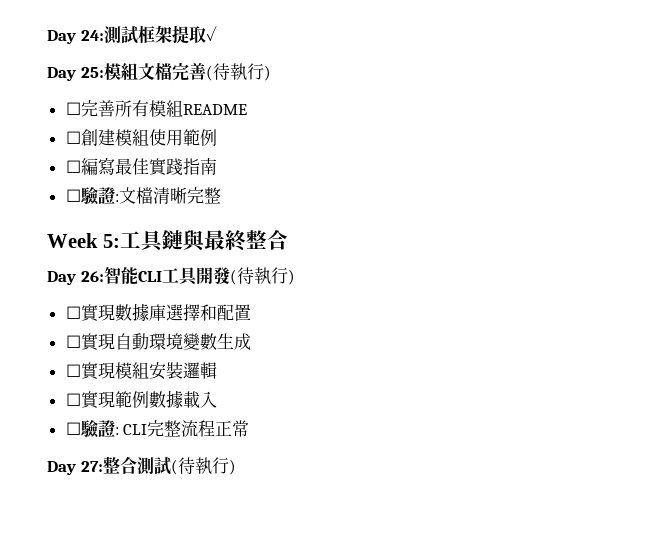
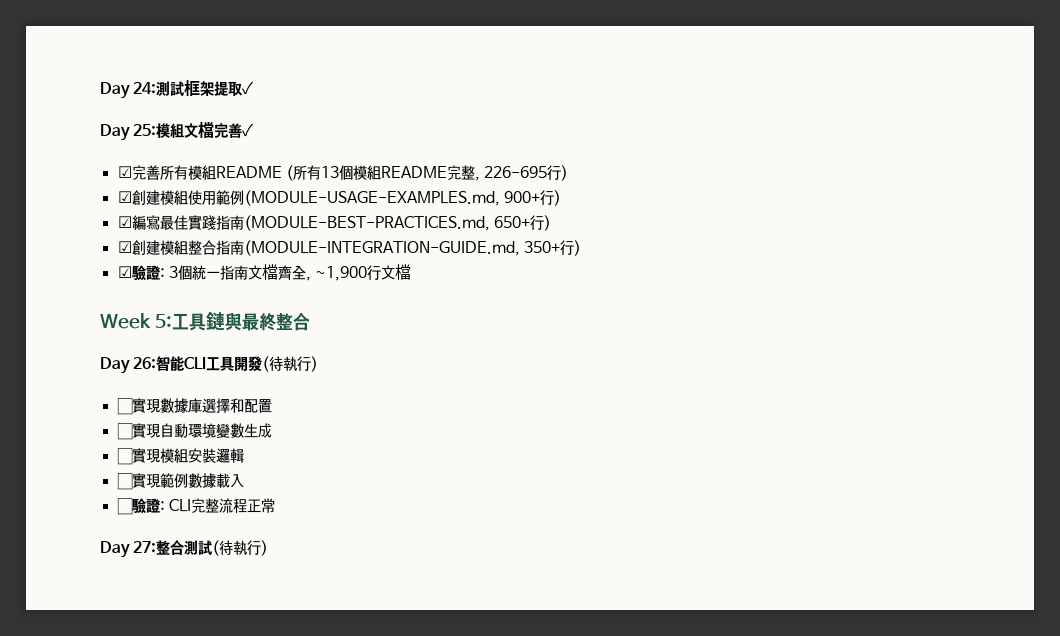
- Day 25:模組文檔完善(待執行)
- ☐完善所有模組README
- ☐創建模組使用範例
- ☐編寫最佳實踐指南
- ☐驗證:文檔清晰完整
+ Day 25:模組文檔完善✓
+ ☑完善所有模組README (所有13個模組README完整, 226-695行)
+ ☑創建模組使用範例(MODULE-USAGE-EXAMPLES.md, 900+行)
+ ☑編寫最佳實踐指南(MODULE-BEST-PRACTICES.md, 650+行)
+ ☑創建模組整合指南(MODULE-INTEGRATION-GUIDE.md, 350+行)
+ ☑驗證: 3個統一指南文檔齊全, ~1,900行文檔

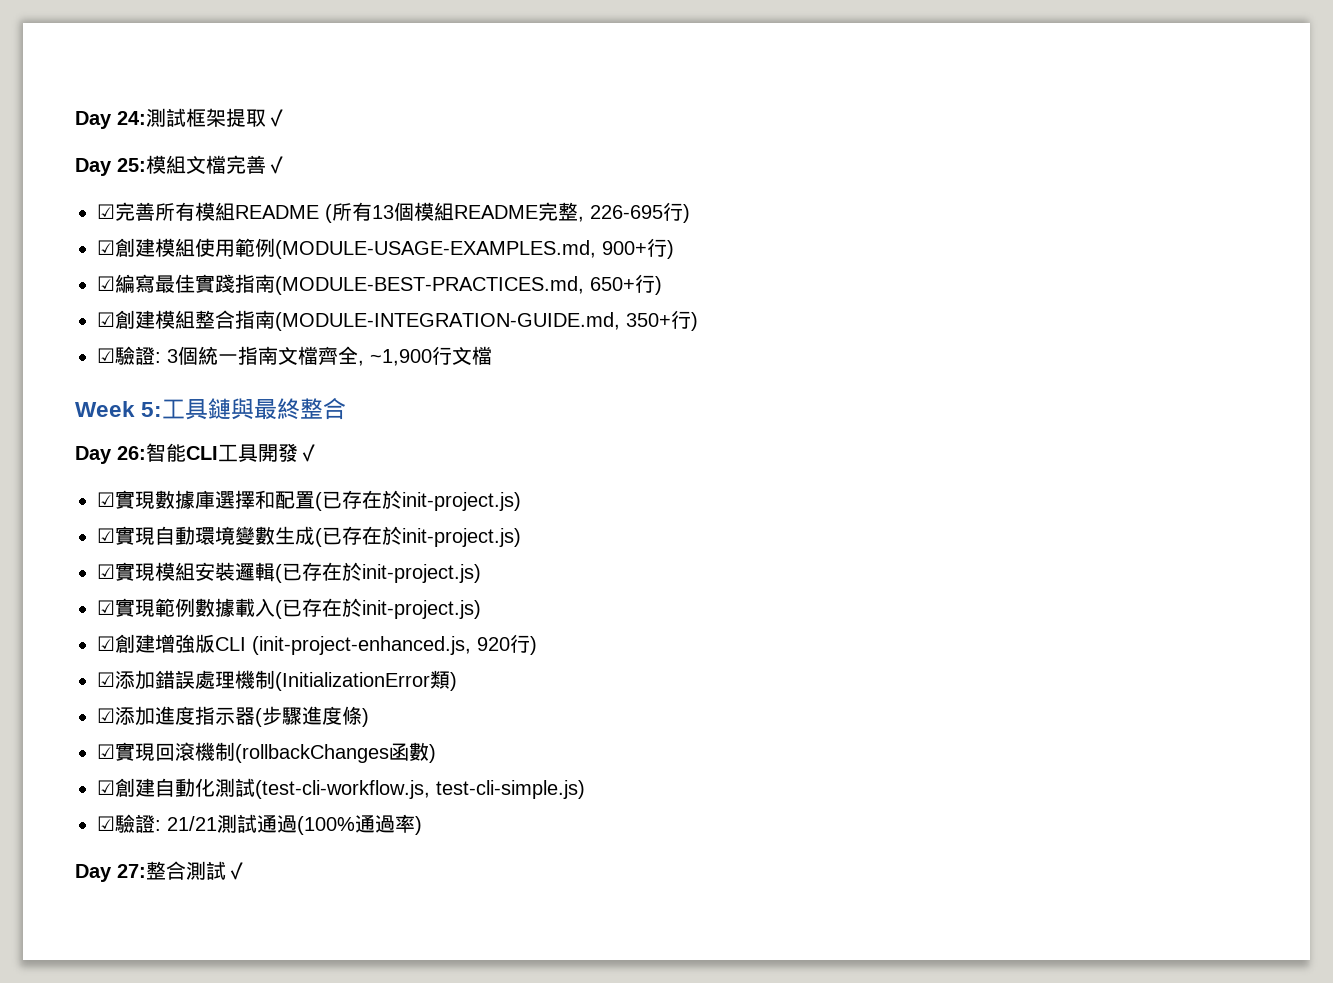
- Day 26:智能CLI工具開發(待執行)
- ☐實現數據庫選擇和配置
- ☐實現自動環境變數生成
- ☐實現模組安裝邏輯
- ☐實現範例數據載入
- ☐驗證: CLI完整流程正常
+ Day 26:智能CLI工具開發✓
+ ☑實現數據庫選擇和配置(已存在於init-project.js)
+ ☑實現自動環境變數生成(已存在於init-project.js)
+ ☑實現模組安裝邏輯(已存在於init-project.js)
+ ☑實現範例數據載入(已存在於init-project.js)
+ ☑創建增強版CLI (init-project-enhanced.js, 920行)
+ ☑添加錯誤處理機制(InitializationError類)
+ ☑添加進度指示器(步驟進度條)
+ ☑實現回滾機制(rollbackChanges函數)
+ ☑創建自動化測試(test-cli-workflow.js, test-cli-simple.js)
+ ☑驗證: 21/21測試通過(100%通過率)
- Day 27:整合測試(待執行)
+ Day 27:整合測試✓

